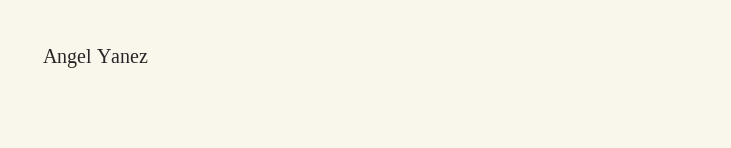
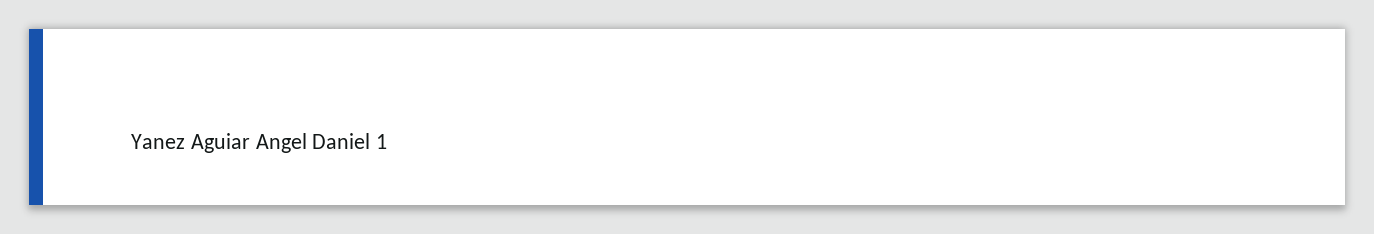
- Angel Yanez
+ Yanez Aguiar Angel Daniel 1

